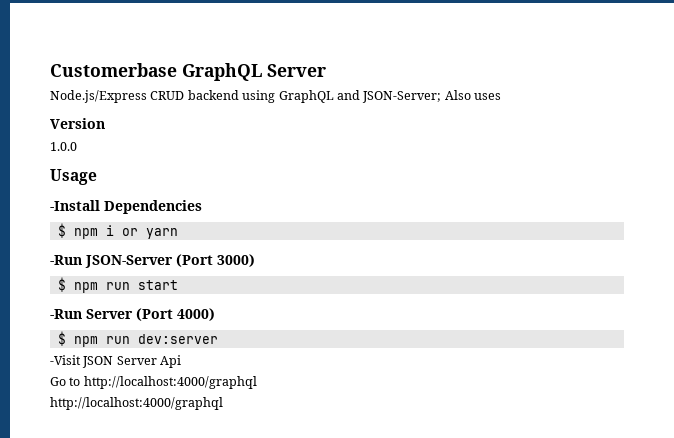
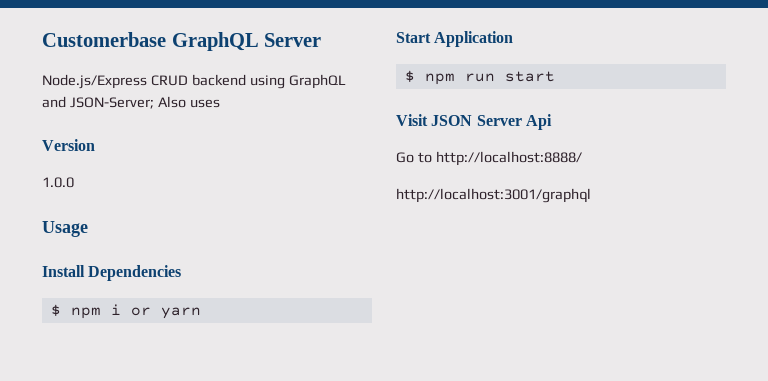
- -Install Dependencies
+ Install Dependencies
- -Run JSON-Server (Port 3000)
+ Start Application
- -Run Server (Port 4000)
- $ npm run dev:server
- -Visit JSON Server Api
+ Visit JSON Server Api
- Go to http://localhost:4000/graphql
- http://localhost:4000/graphql
+ Go to http://localhost:8888/
+ http://localhost:3001/graphql

